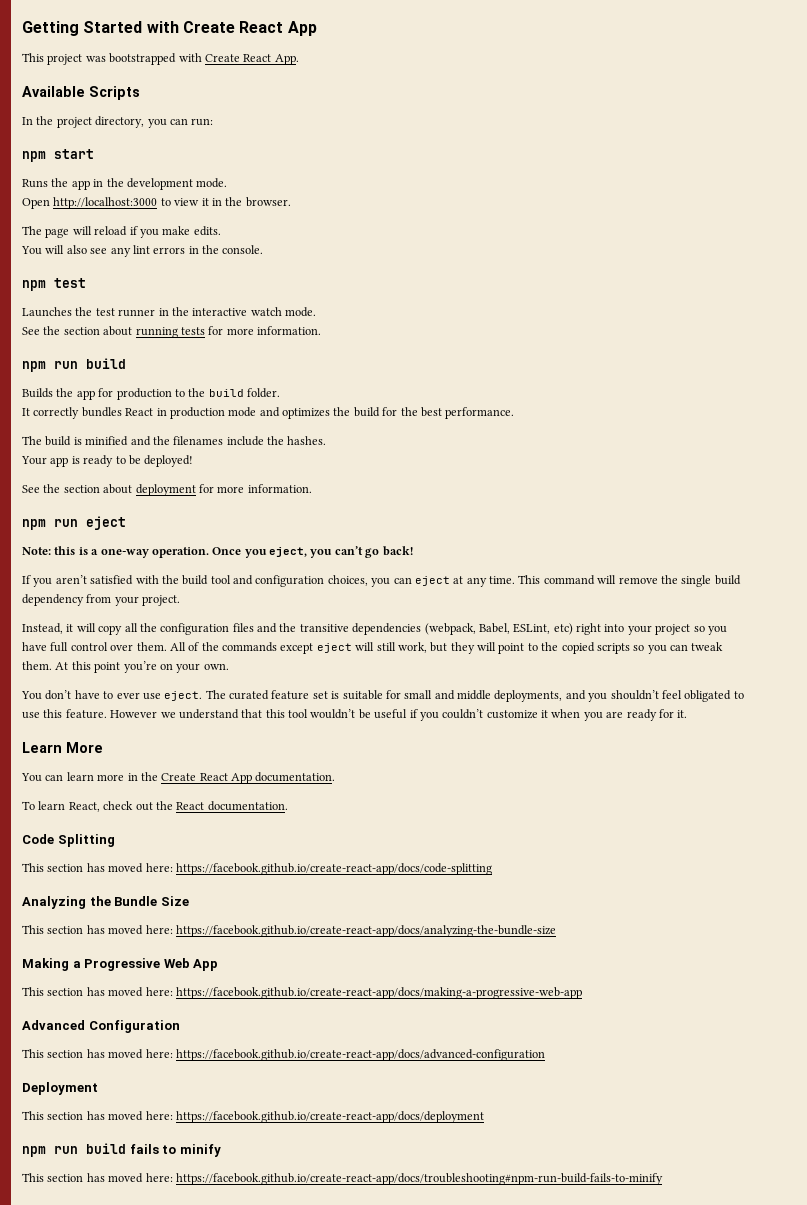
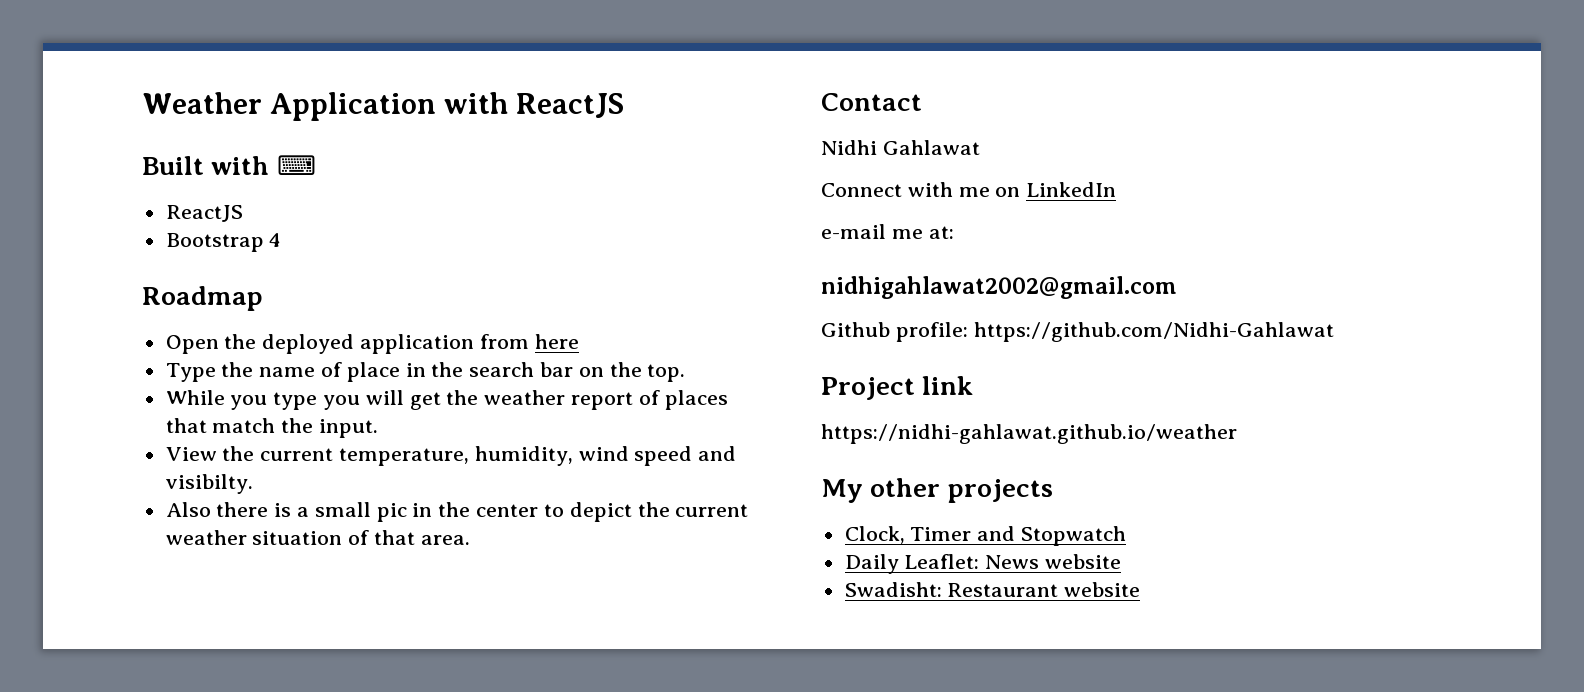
- Getting Started with Create React App
- This project was bootstrapped with Create React App.
- Available Scripts
- In the project directory, you can run:
- npm start
- Runs the app in the development mode.
- Open http://localhost:3000 to view it in the browser.
- The page will reload if you make edits.
- You will also see any lint errors in the console.
- npm test
- Launches the test runner in the interactive watch mode.
- See the section about running tests for more information.
- npm run build
- Builds the app for production to the build folder.
- It correctly bundles React in production mode and optimizes the build for the best performance.
- The build is minified and the filenames include the hashes.
- Your app is ready to be deployed!
- See the section about deployment for more information.
- npm run eject
- Note: this is a one-way operation. Once you eject, you can’t go back!
- If you aren’t satisfied with the build tool and configuration choices, you can eject at any time. This command will remove the single build dependency from your project.
- Instead, it will copy all the configuration files and the transitive dependencies (webpack, Babel, ESLint, etc) right into your project so you have full control over them. All of the commands except eject will still work, but they will point to the copied scripts so you can tweak them. At this point you’re on your own.
- You don’t have to ever use eject. The curated feature set is suitable for small and middle deployments, and you shouldn’t feel obligated to use this feature. However we understand that this tool wouldn’t be useful if you couldn’t customize it when you are ready for it.
- Learn More
- You can learn more in the Create React App documentation.
- To learn React, check out the React documentation.
- Code Splitting
- This section has moved here: https://facebook.github.io/create-react-app/docs/code-splitting
- Analyzing the Bundle Size
- This section has moved here: https://facebook.github.io/create-react-app/docs/analyzing-the-bundle-size
- Making a Progressive Web App
- This section has moved here: https://facebook.github.io/create-react-app/docs/making-a-progressive-web-app
- Advanced Configuration
- This section has moved here: https://facebook.github.io/create-react-app/docs/advanced-configuration
- Deployment
- This section has moved here: https://facebook.github.io/create-react-app/docs/deployment
- npm run build fails to minify
- This section has moved here: https://facebook.github.io/create-react-app/docs/troubleshooting#npm-run-build-fails-to-minify
+ Weather Application with ReactJS
+ Built with ⌨
+ ReactJS
+ Bootstrap 4
+ Roadmap
+ Open the deployed application from here
+ Type the name of place in the search bar on the top.
+ While you type you will get the weather report of places that match the input.
+ View the current temperature, humidity, wind speed and visibilty.
+ Also there is a small pic in the center to depict the current weather situation of that area.
+ Contact
+ Nidhi Gahlawat
+ Connect with me on LinkedIn
+ e-mail me at:
+ nidhigahlawat2002@gmail.com
+ Github profile: https://github.com/Nidhi-Gahlawat
+ Project link
+ https://nidhi-gahlawat.github.io/weather
+ My other projects
+ Clock, Timer and Stopwatch
+ Daily Leaflet: News website
+ Swadisht: Restaurant website

